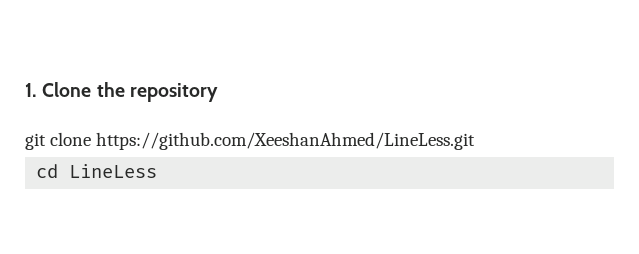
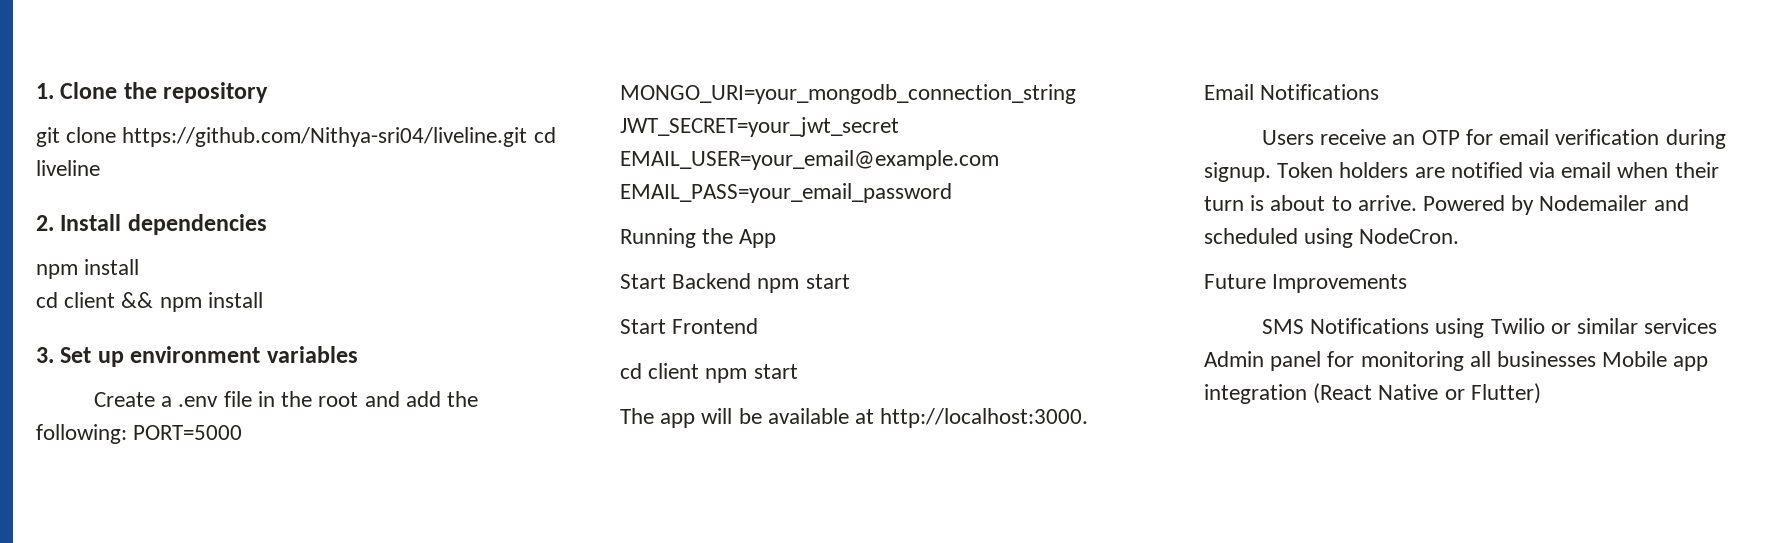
- git clone https://github.com/XeeshanAhmed/LineLess.git
- cd LineLess
+ git clone https://github.com/Nithya-sri04/liveline.git cd liveline
+ 2. Install dependencies
+ npm install
+ cd client && npm install
+ 3. Set up environment variables
+ Create a .env file in the root and add the following: PORT=5000 MONGO_URI=your_mongodb_connection_string JWT_SECRET=your_jwt_secret EMAIL_USER=your_email@example.com EMAIL_PASS=your_email_password
+ Running the App
+ Start Backend npm start
+ Start Frontend
+ cd client npm start
+ The app will be available at http://localhost:3000.
+ Email Notifications
+ Users receive an OTP for email verification during signup. Token holders are notified via email when their turn is about to arrive. Powered by Nodemailer and scheduled using NodeCron.
+ Future Improvements
+ SMS Notifications using Twilio or similar services Admin panel for monitoring all businesses Mobile app integration (React Native or Flutter)

